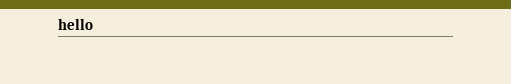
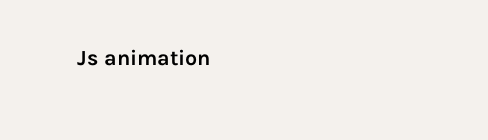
- hello
+ Js animation

